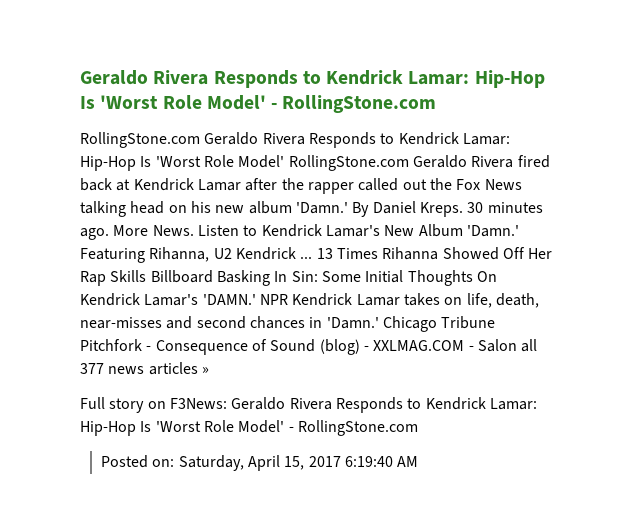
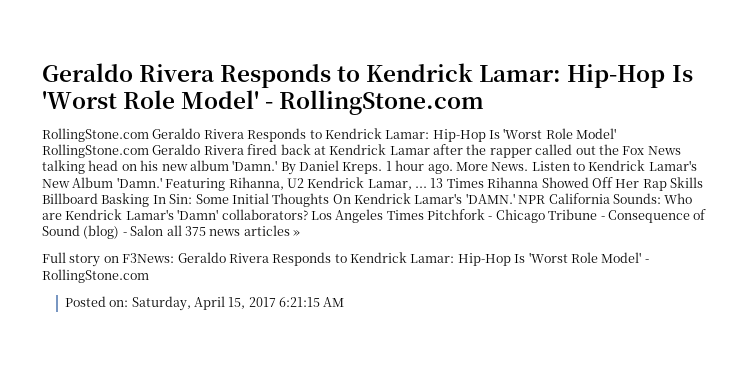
- 30 minutes ago.
+ 1 hour ago.
- Featuring Rihanna, U2 Kendrick ...
+ Featuring Rihanna, U2 Kendrick Lamar, ...
- NPR Kendrick Lamar takes on life, death, near-misses and second chances in 'Damn.' Chicago Tribune Pitchfork - Consequence of Sound (blog) - XXLMAG.COM - Salon all 377 news articles »
+ NPR California Sounds: Who are Kendrick Lamar's 'Damn' collaborators? Los Angeles Times Pitchfork - Chicago Tribune - Consequence of Sound (blog) - Salon all 375 news articles »
- Posted on: Saturday, April 15, 2017 6:19:40 AM
+ Posted on: Saturday, April 15, 2017 6:21:15 AM

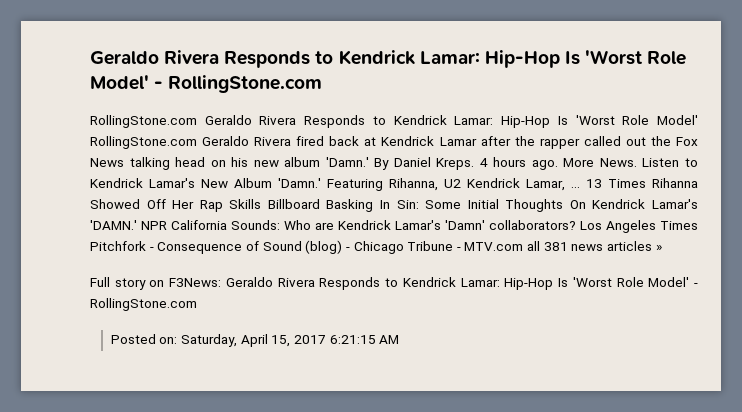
- 1 hour ago.
+ 4 hours ago.
- Los Angeles Times Pitchfork - Chicago Tribune - Consequence of Sound (blog) - Salon all 375 news articles »
+ Los Angeles Times Pitchfork - Consequence of Sound (blog) - Chicago Tribune - MTV.com all 381 news articles »

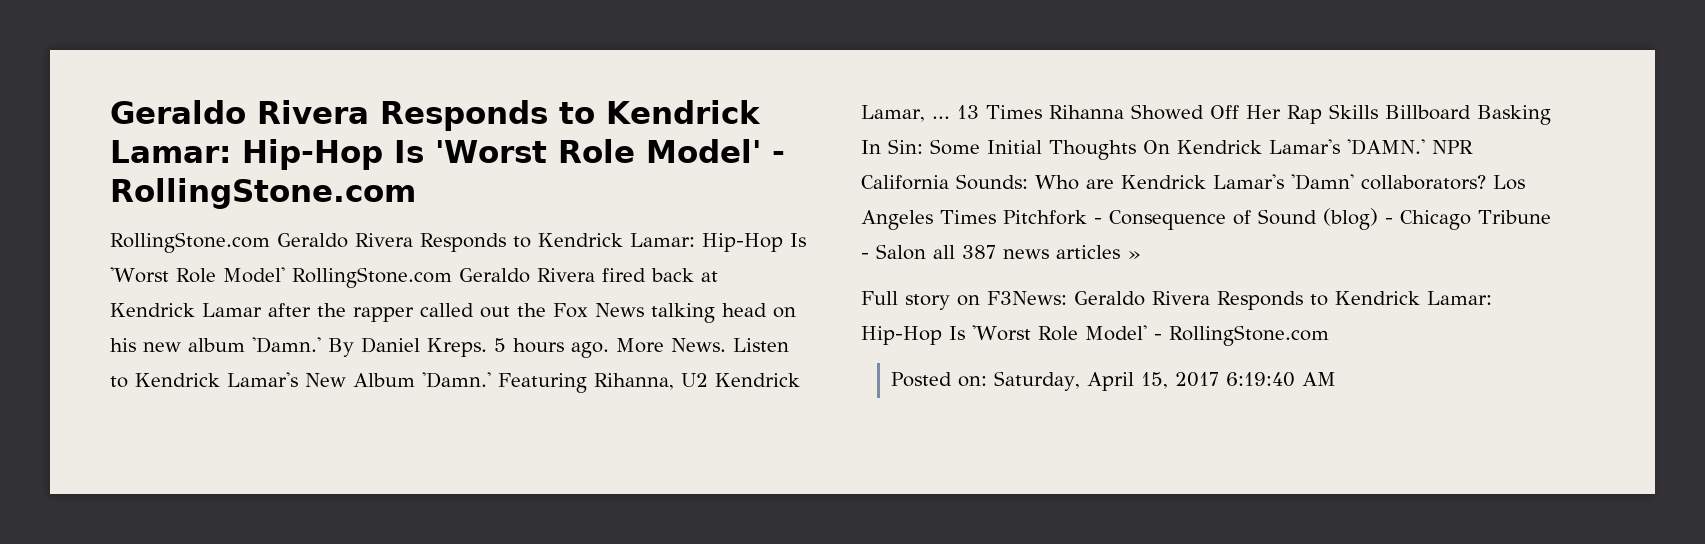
- 4 hours ago.
+ 5 hours ago.
- Los Angeles Times Pitchfork - Consequence of Sound (blog) - Chicago Tribune - MTV.com all 381 news articles »
+ Los Angeles Times Pitchfork - Consequence of Sound (blog) - Chicago Tribune - Salon all 387 news articles »
- Posted on: Saturday, April 15, 2017 6:21:15 AM
+ Posted on: Saturday, April 15, 2017 6:19:40 AM

